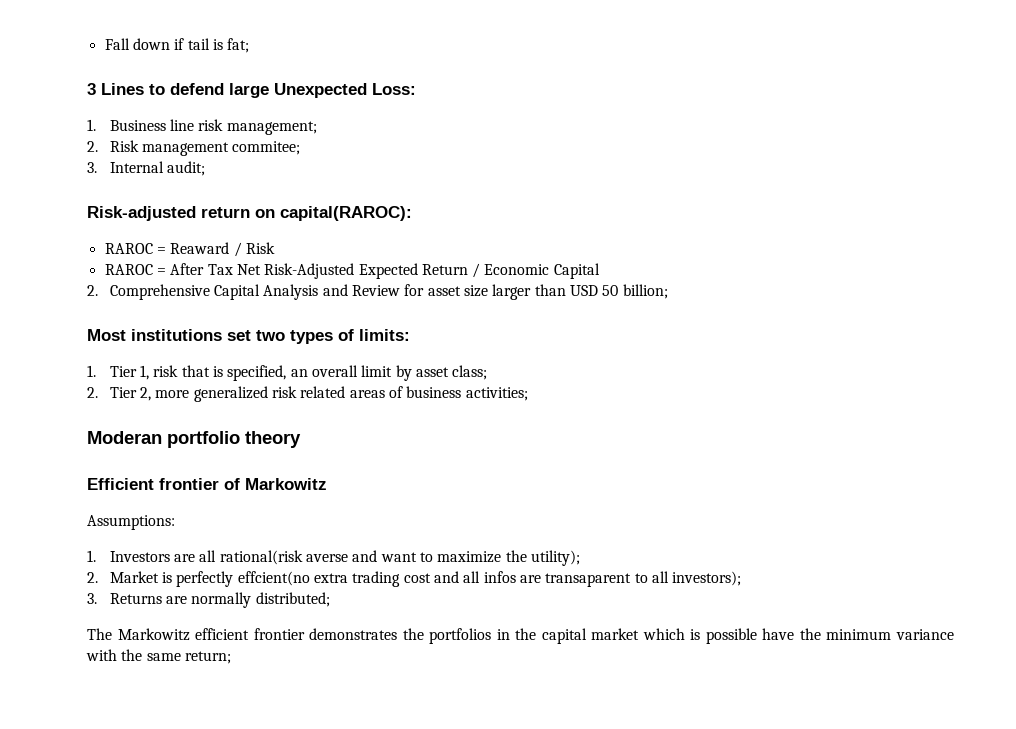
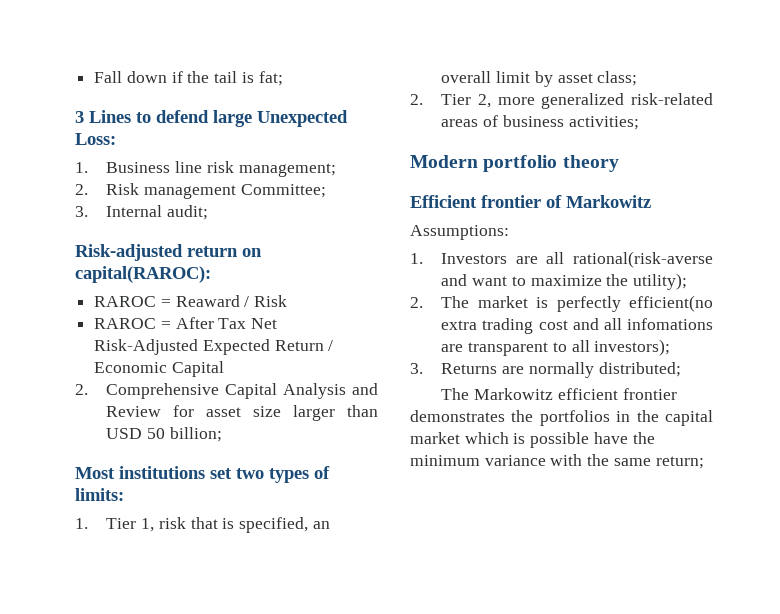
- Fall down if tail is fat;
+ Fall down if the tail is fat;
- 2. Risk management commitee;
+ 2. Risk management Committee;
- 2. Tier 2, more generalized risk related areas of business activities;
+ 2. Tier 2, more generalized risk-related areas of business activities;
- Moderan portfolio theory
+ Modern portfolio theory
- 1. Investors are all rational(risk averse and want to maximize the utility);
+ 1. Investors are all rational(risk-averse and want to maximize the utility);
- 2. Market is perfectly effcient(no extra trading cost and all infos are transaparent to all investors);
+ 2. The market is perfectly efficient(no extra trading cost and all infomations are transparent to all investors);

